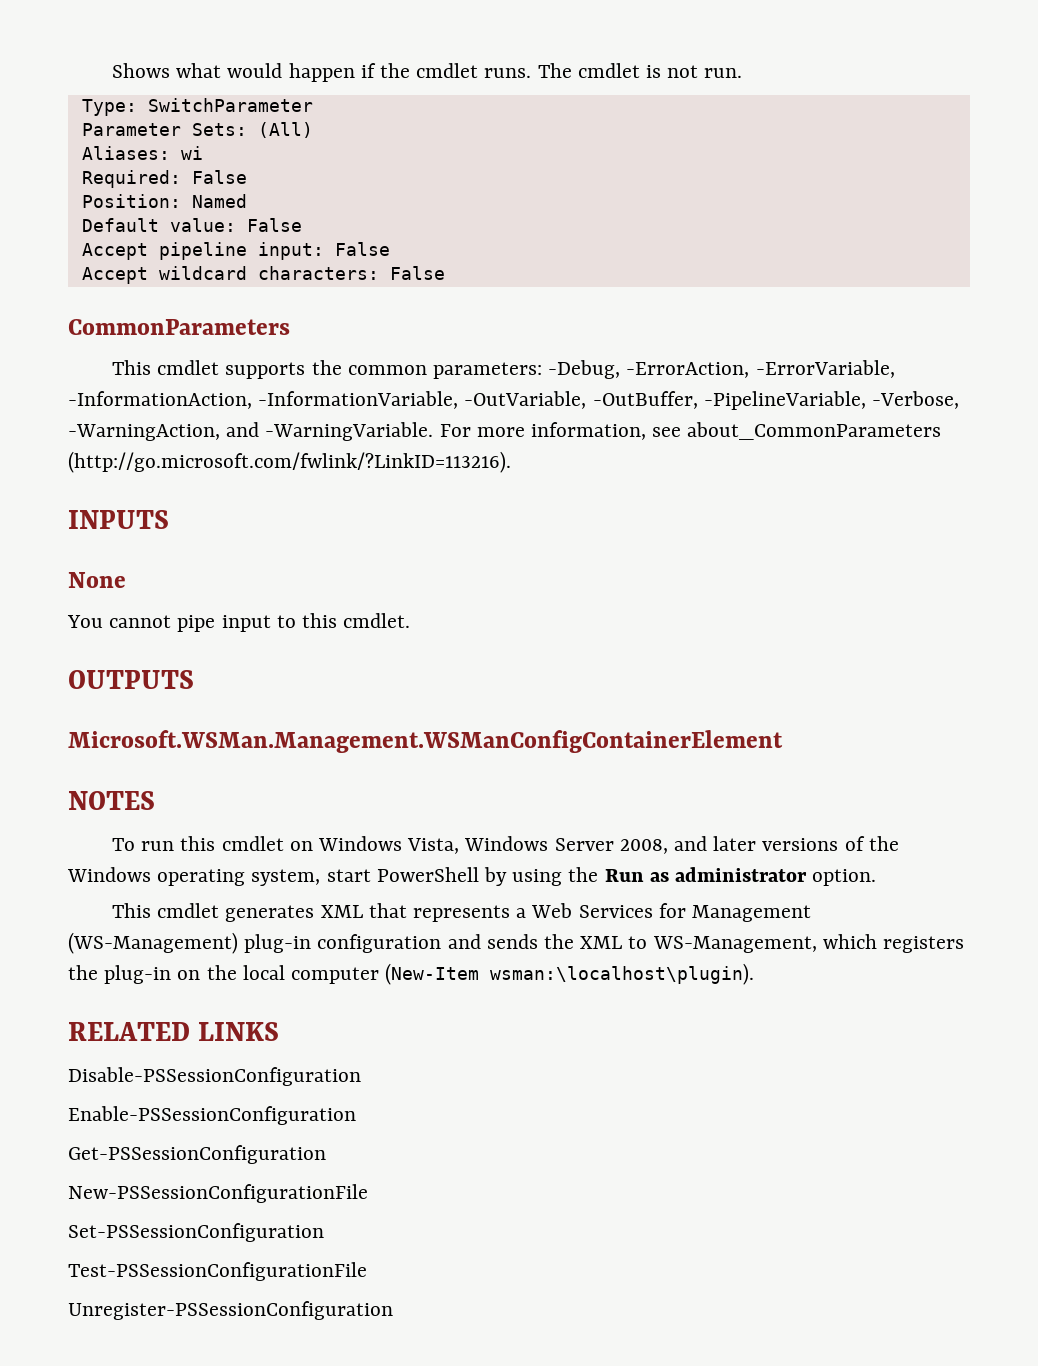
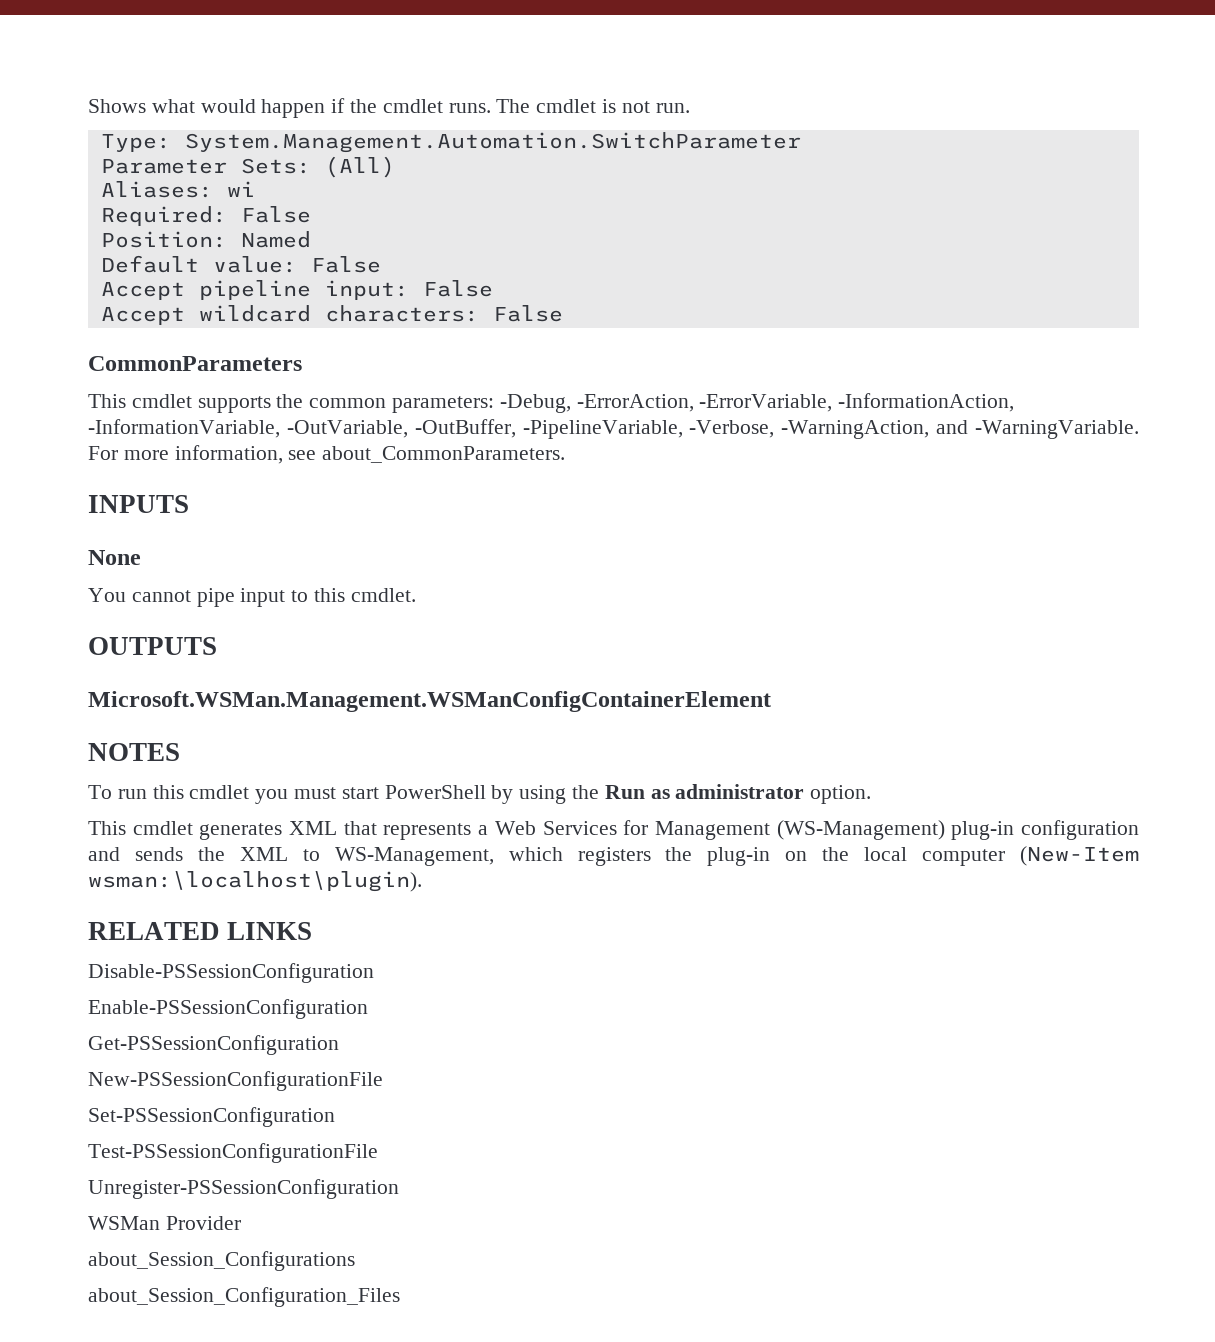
- Type: SwitchParameter
+ Type: System.Management.Automation.SwitchParameter
- For more information, see about_CommonParameters (http://go.microsoft.com/fwlink/?LinkID=113216).
+ For more information, see about_CommonParameters.
- To run this cmdlet on Windows Vista, Windows Server 2008, and later versions of the Windows operating system, start PowerShell by using the Run as administrator option.
+ To run this cmdlet you must start PowerShell by using the Run as administrator option.
+ WSMan Provider
+ about_Session_Configurations
+ about_Session_Configuration_Files

